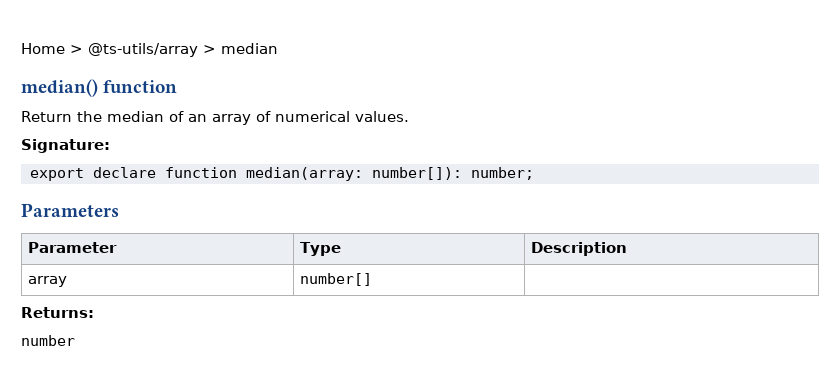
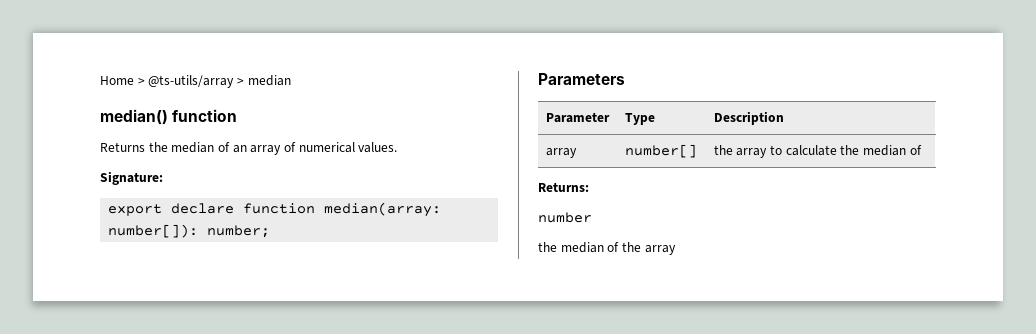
- Return the median of an array of numerical values.
+ Returns the median of an array of numerical values.
- array | number[] |
+ array | number[] | the array to calculate the median of
  Returns:
  number
+ the median of the array

